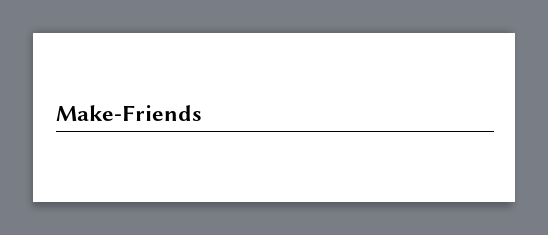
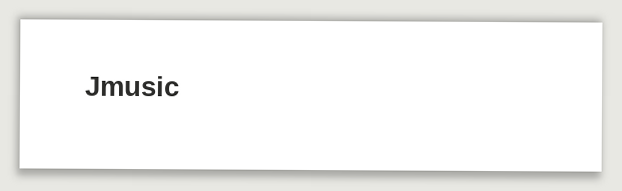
- Make-Friends
+ Jmusic

